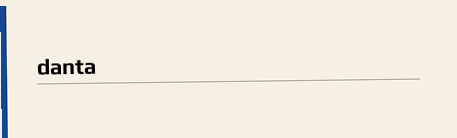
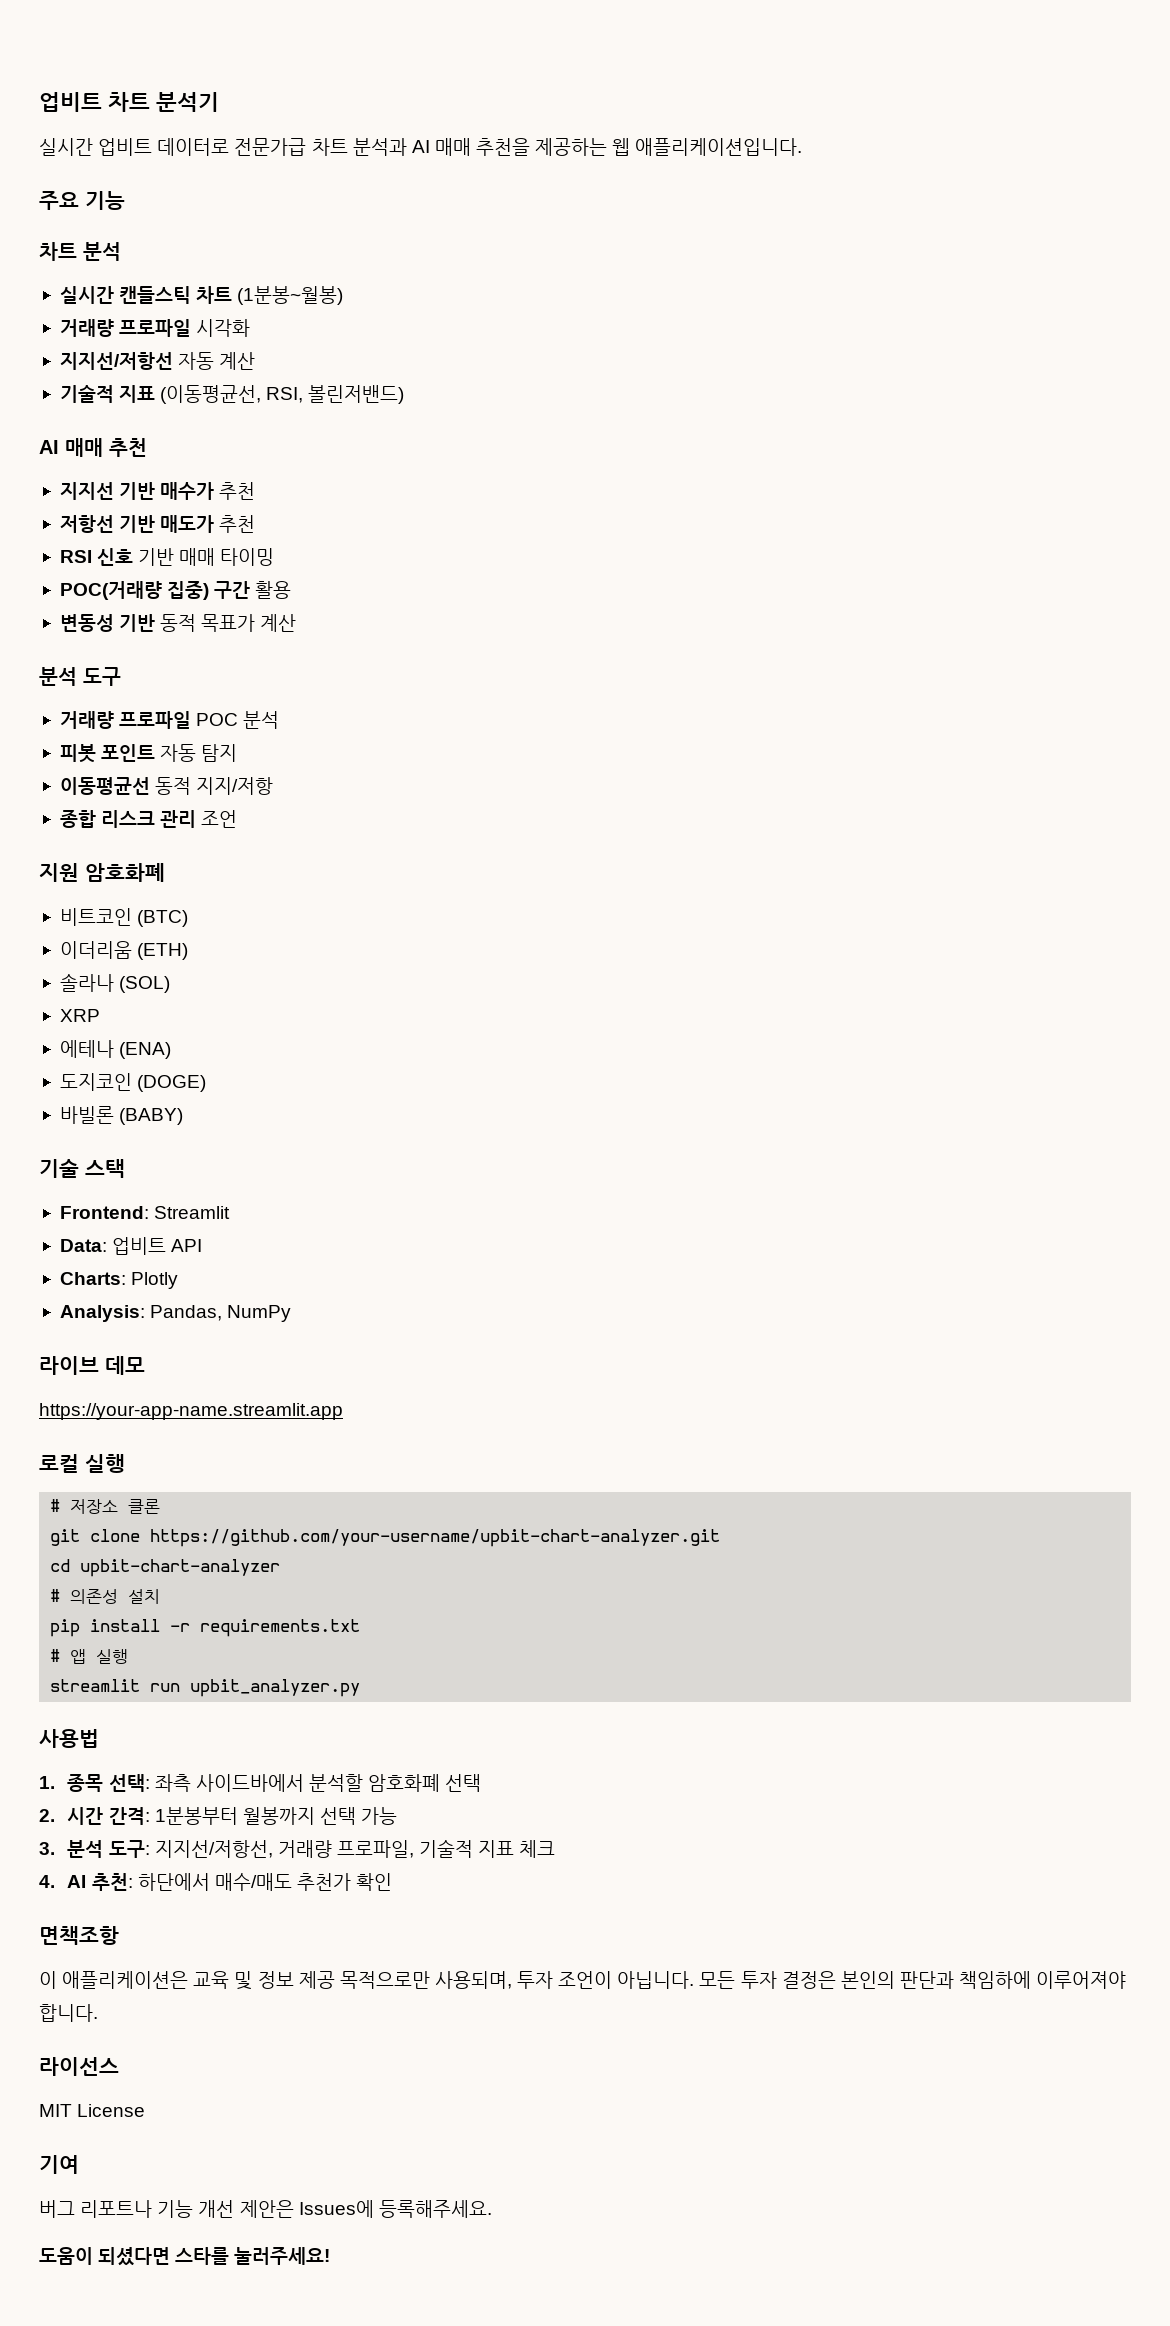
- danta
+ 업비트 차트 분석기
+ 실시간 업비트 데이터로 전문가급 차트 분석과 AI 매매 추천을 제공하는 웹 애플리케이션입니다.
+ 주요 기능
+ 차트 분석
+ 실시간 캔들스틱 차트 (1분봉~월봉)
+ 거래량 프로파일 시각화
+ 지지선/저항선 자동 계산
+ 기술적 지표 (이동평균선, RSI, 볼린저밴드)
+ AI 매매 추천
+ 지지선 기반 매수가 추천
+ 저항선 기반 매도가 추천
+ RSI 신호 기반 매매 타이밍
+ POC(거래량 집중) 구간 활용
+ 변동성 기반 동적 목표가 계산
+ 분석 도구
+ 거래량 프로파일 POC 분석
+ 피봇 포인트 자동 탐지
+ 이동평균선 동적 지지/저항
+ 종합 리스크 관리 조언
+ 지원 암호화폐
+ 비트코인 (BTC)
+ 이더리움 (ETH)
+ 솔라나 (SOL)
+ XRP
+ 에테나 (ENA)
+ 도지코인 (DOGE)
+ 바빌론 (BABY)
+ 기술 스택
+ Frontend: Streamlit
+ Data: 업비트 API
+ Charts: Plotly
+ Analysis: Pandas, NumPy
+ 라이브 데모
+ https://your-app-name.streamlit.app
+ 로컬 실행
+ # 저장소 클론
+ git clone https://github.com/your-username/upbit-chart-analyzer.git
+ cd upbit-chart-analyzer
+ # 의존성 설치
+ pip install -r requirements.txt
+ # 앱 실행
+ streamlit run upbit_analyzer.py
+ 사용법
+ 1. 종목 선택: 좌측 사이드바에서 분석할 암호화폐 선택
+ 2. 시간 간격: 1분봉부터 월봉까지 선택 가능
+ 3. 분석 도구: 지지선/저항선, 거래량 프로파일, 기술적 지표 체크
+ 4. AI 추천: 하단에서 매수/매도 추천가 확인
+ 면책조항
+ 이 애플리케이션은 교육 및 정보 제공 목적으로만 사용되며, 투자 조언이 아닙니다. 모든 투자 결정은 본인의 판단과 책임하에 이루어져야 합니다.
+ 라이선스
+ MIT License
+ 기여
+ 버그 리포트나 기능 개선 제안은 Issues에 등록해주세요.
+ 도움이 되셨다면 스타를 눌러주세요!

